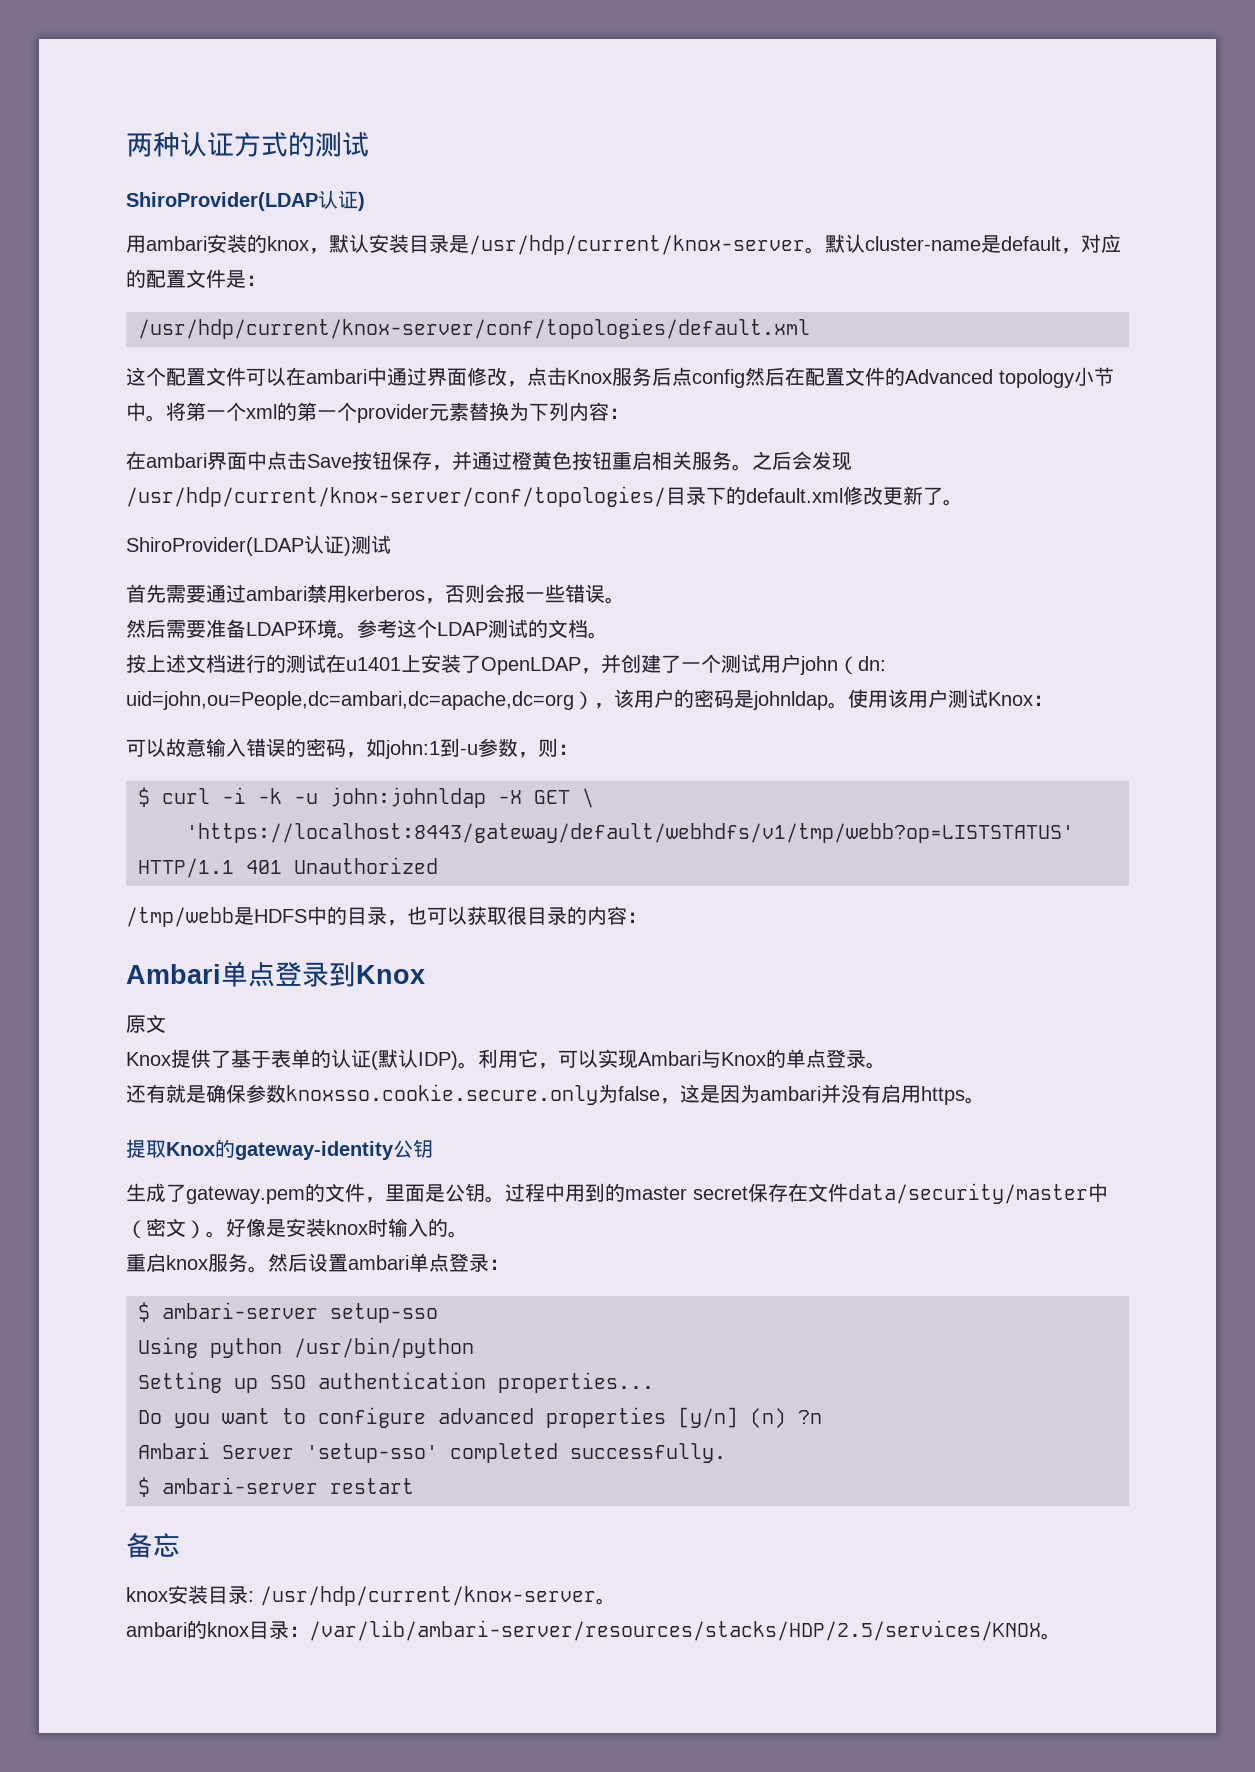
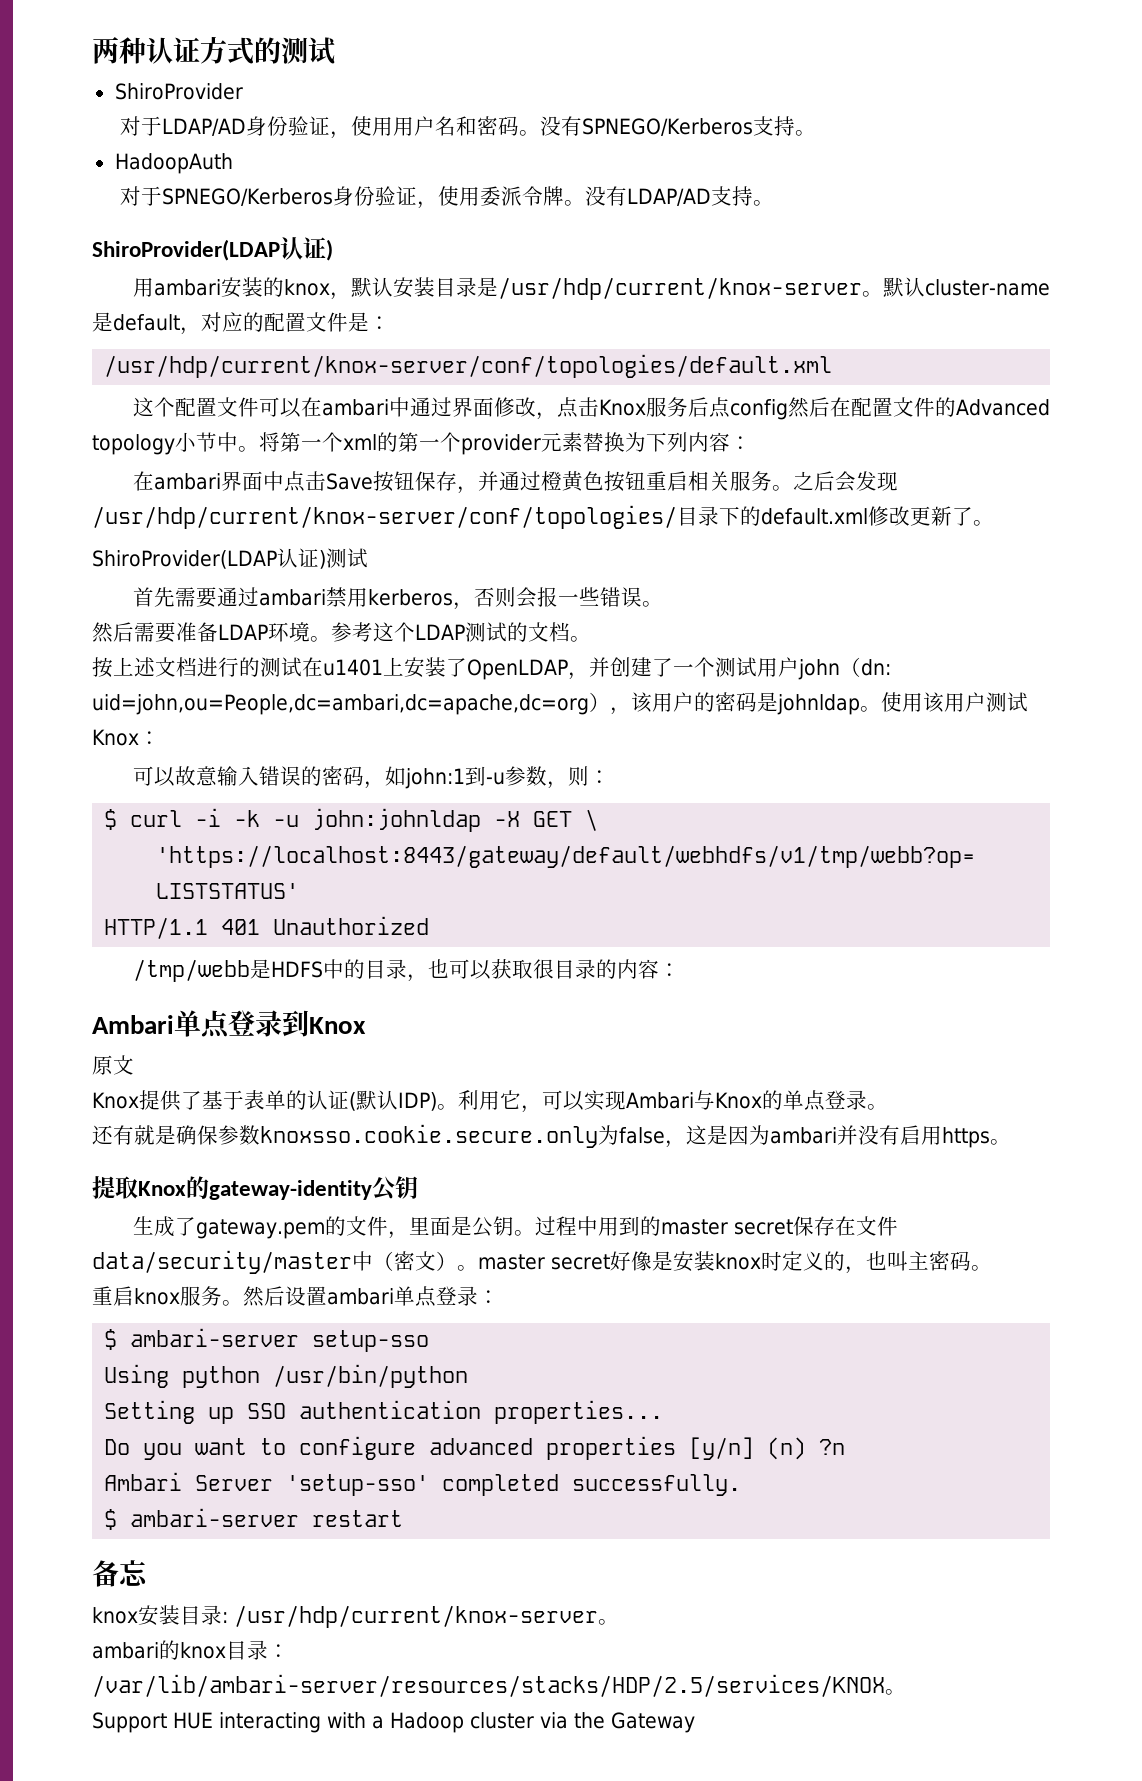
+ ShiroProvider
+ 对于LDAP/AD身份验证，使用用户名和密码。没有SPNEGO/Kerberos支持。
+ HadoopAuth
+ 对于SPNEGO/Kerberos身份验证，使用委派令牌。没有LDAP/AD支持。
- 过程中用到的master secret保存在文件data/security/master中（密文）。好像是安装knox时输入的。
+ 过程中用到的master secret保存在文件data/security/master中（密文）。master secret好像是安装knox时定义的，也叫主密码。
+ Support HUE interacting with a Hadoop cluster via the Gateway

